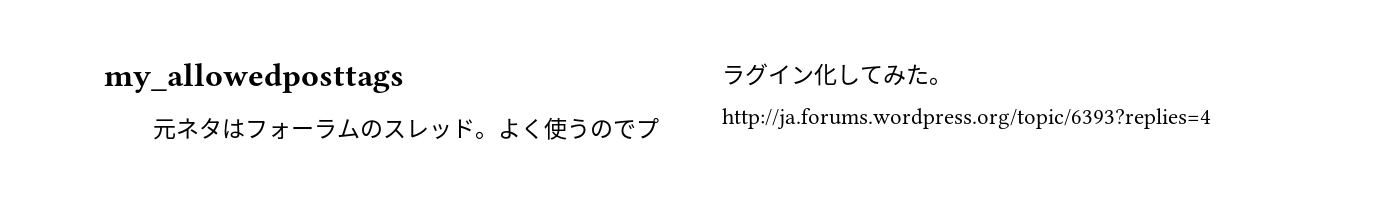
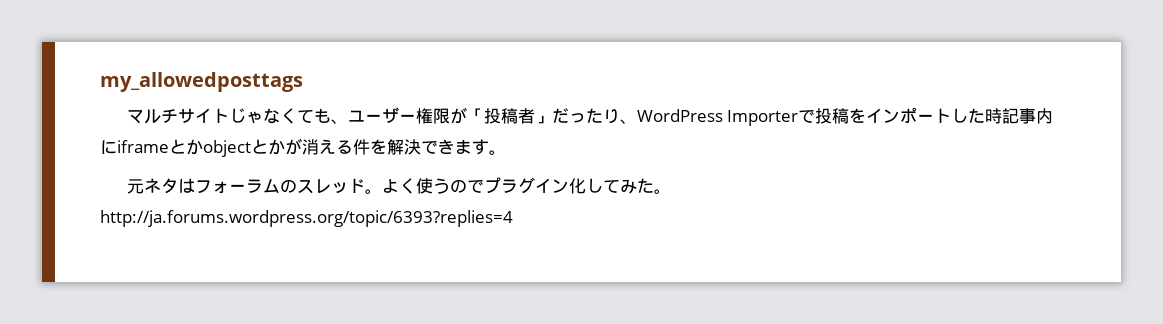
+ マルチサイトじゃなくても、ユーザー権限が「投稿者」だったり、WordPress Importerで投稿をインポートした時記事内にiframeとかobjectとかが消える件を解決できます。

